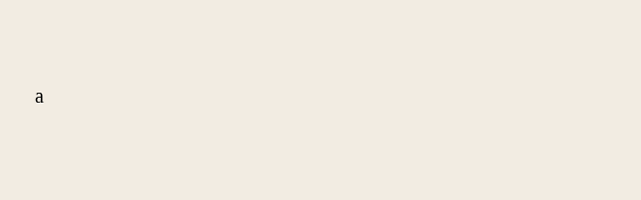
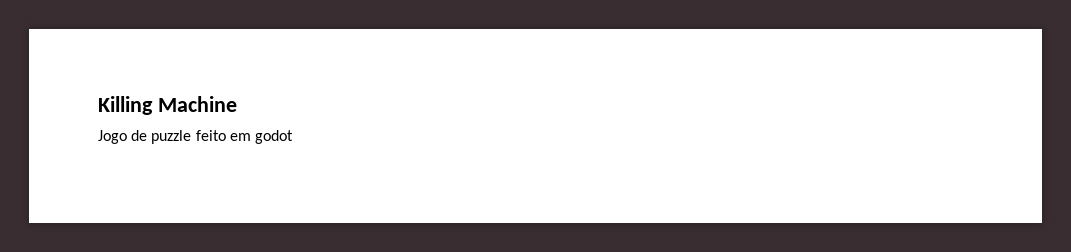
- a
+ Killing Machine
+ Jogo de puzzle feito em godot

